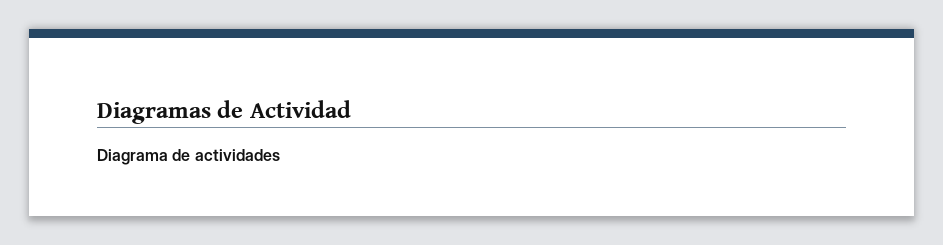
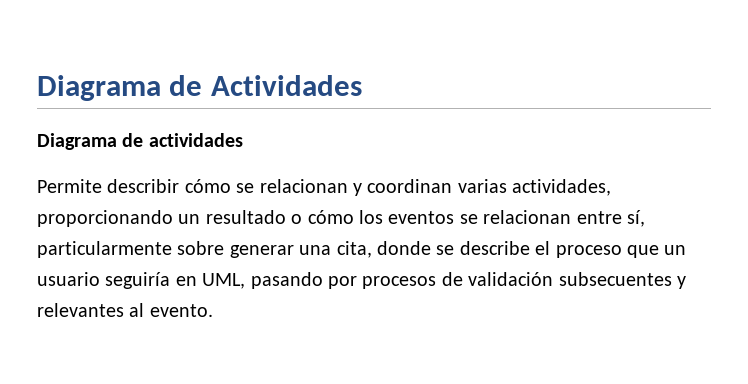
- Diagramas de Actividad
+ Diagrama de Actividades
+ Permite describir cómo se relacionan y coordinan varias actividades, proporcionando un resultado o cómo los eventos se relacionan entre sí, particularmente sobre generar una cita, donde se describe el proceso que un usuario seguiría en UML, pasando por procesos de validación subsecuentes y relevantes al evento.

